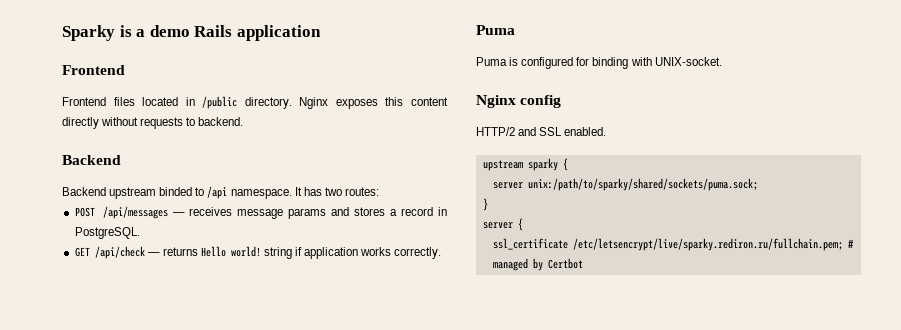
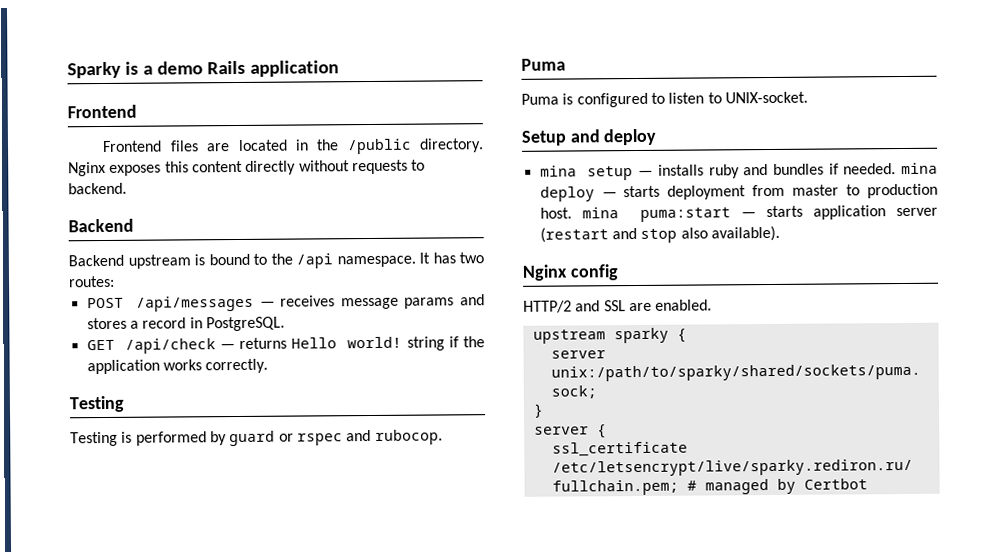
- Frontend files located in /public directory.
+ Frontend files are located in the /public directory.
- Backend upstream binded to /api namespace.
+ Backend upstream is bound to the /api namespace.
- GET /api/check — returns Hello world! string if application works correctly.
+ GET /api/check — returns Hello world! string if the application works correctly.
+ Testing
+ Testing is performed by guard or rspec and rubocop.
  Puma
- Puma is configured for binding with UNIX-socket.
+ Puma is configured to listen to UNIX-socket.
+ Setup and deploy
+ mina setup — installs ruby and bundles if needed. mina deploy — starts deployment from master to production host. mina puma:start — starts application server (restart and stop also available).
- HTTP/2 and SSL enabled.
+ HTTP/2 and SSL are enabled.

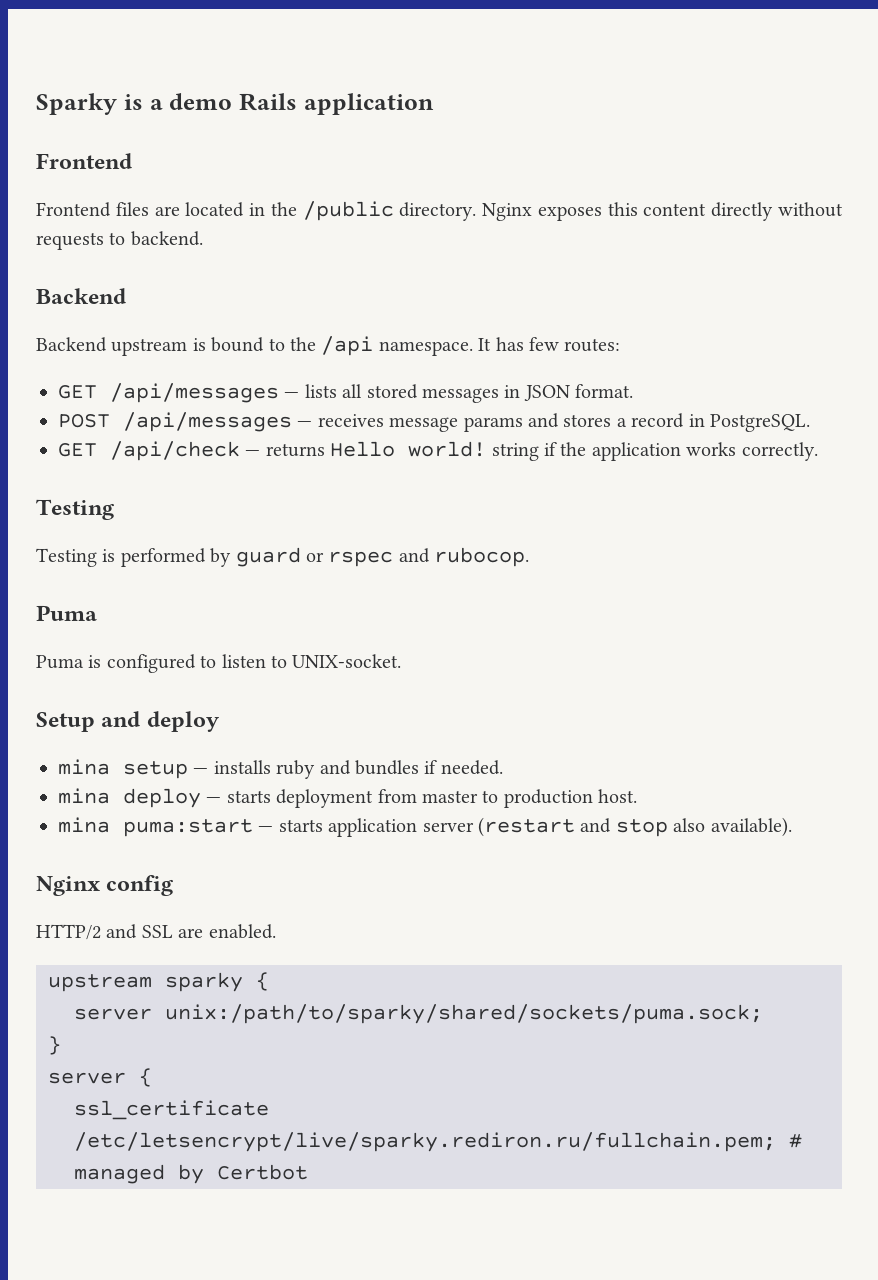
- It has two routes:
+ It has few routes:
+ GET /api/messages — lists all stored messages in JSON format.
- mina setup — installs ruby and bundles if needed. mina deploy — starts deployment from master to production host. mina puma:start — starts application server (restart and stop also available).
+ mina setup — installs ruby and bundles if needed.
+ mina deploy — starts deployment from master to production host.
+ mina puma:start — starts application server (restart and stop also available).

